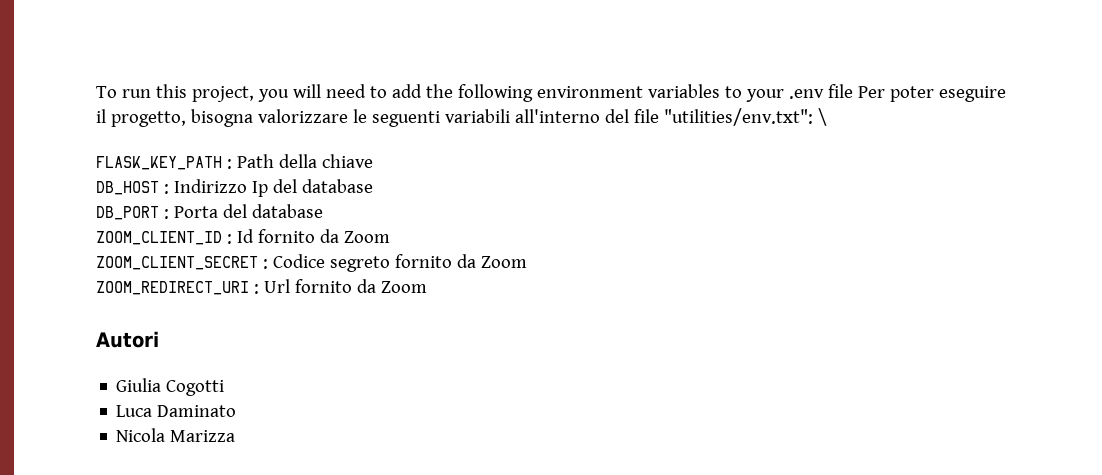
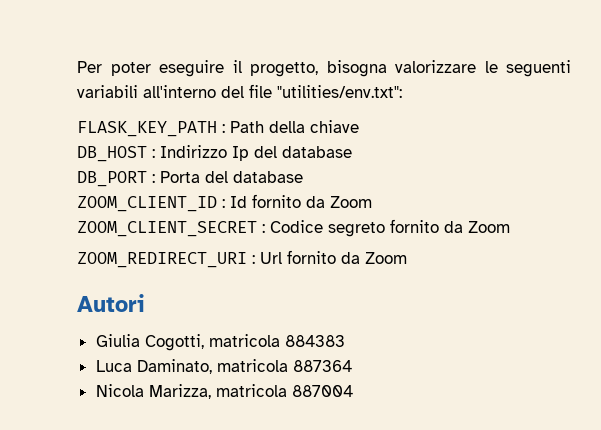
- To run this project, you will need to add the following environment variables to your .env file Per poter eseguire il progetto, bisogna valorizzare le seguenti variabili all'interno del file "utilities/env.txt": \
+ Per poter eseguire il progetto, bisogna valorizzare le seguenti variabili all'interno del file "utilities/env.txt":
- Giulia Cogotti
- Luca Daminato
- Nicola Marizza
+ Giulia Cogotti, matricola 884383
+ Luca Daminato, matricola 887364
+ Nicola Marizza, matricola 887004

